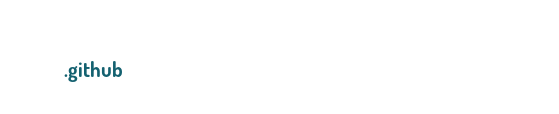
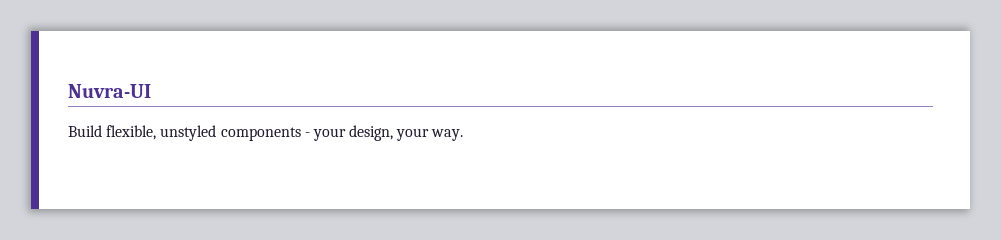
- .github
+ Nuvra-UI
+ Build flexible, unstyled components - your design, your way.

